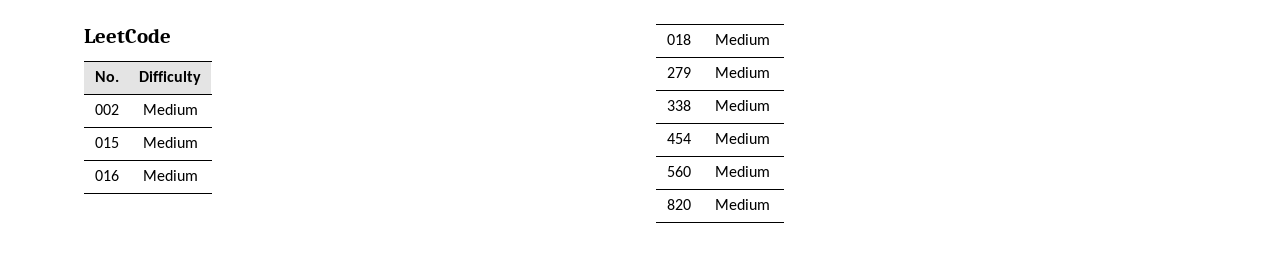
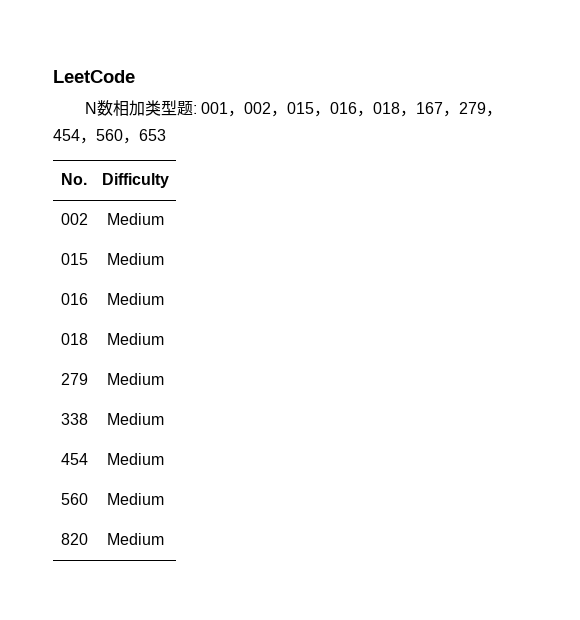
+ N数相加类型题: 001，002，015，016，018，167，279，454，560，653

